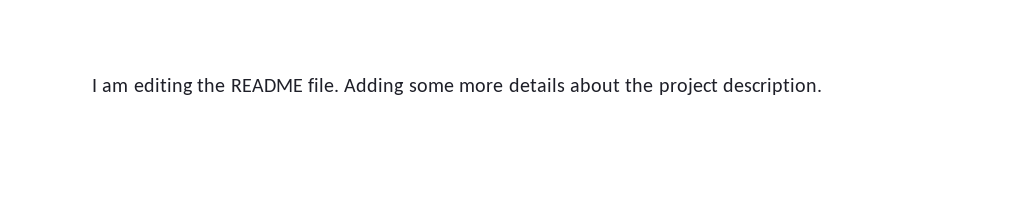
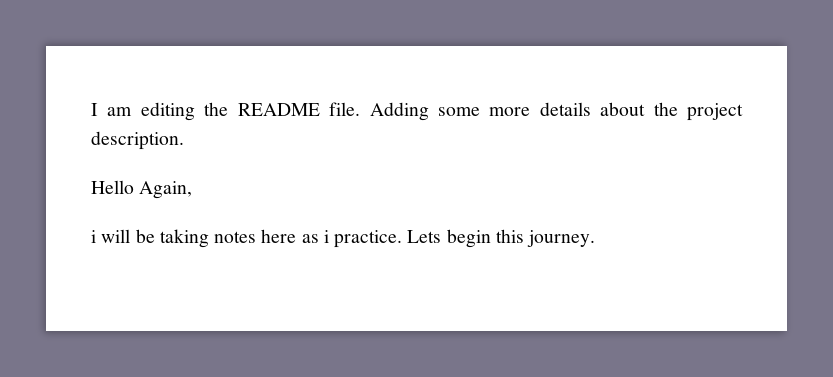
+ Hello Again,
+ i will be taking notes here as i practice. Lets begin this journey.

